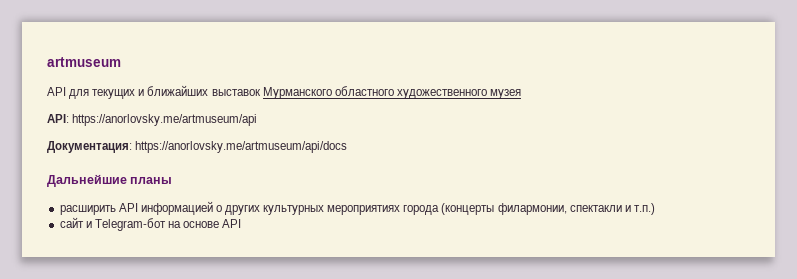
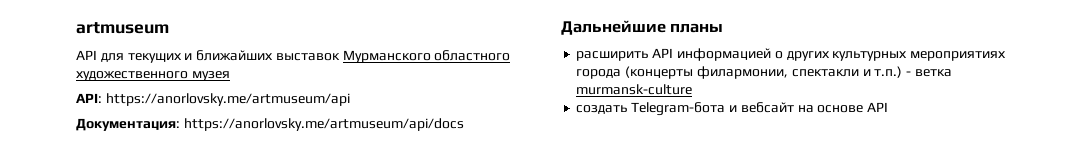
- расширить API информацией о других культурных мероприятиях города (концерты филармонии, спектакли и т.п.)
- сайт и Telegram-бот на основе API
+ расширить API информацией о других культурных мероприятиях города (концерты филармонии, спектакли и т.п.) - ветка murmansk-culture
+ создать Telegram-бота и вебсайт на основе API

